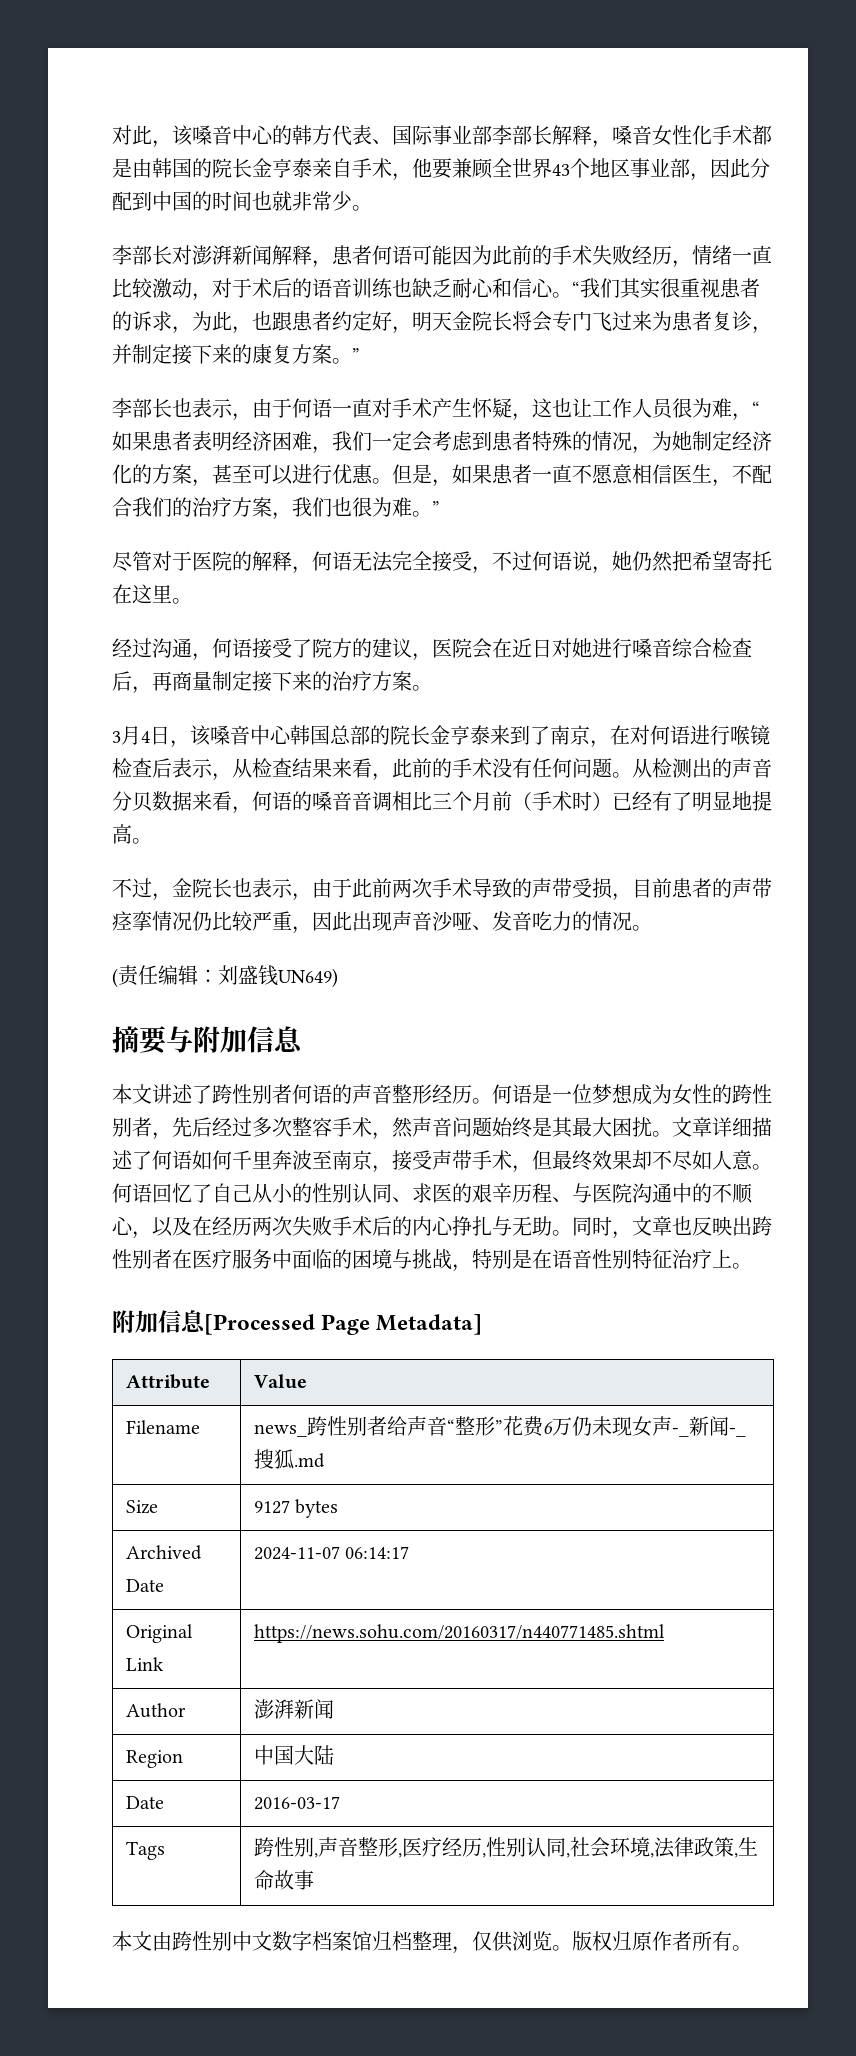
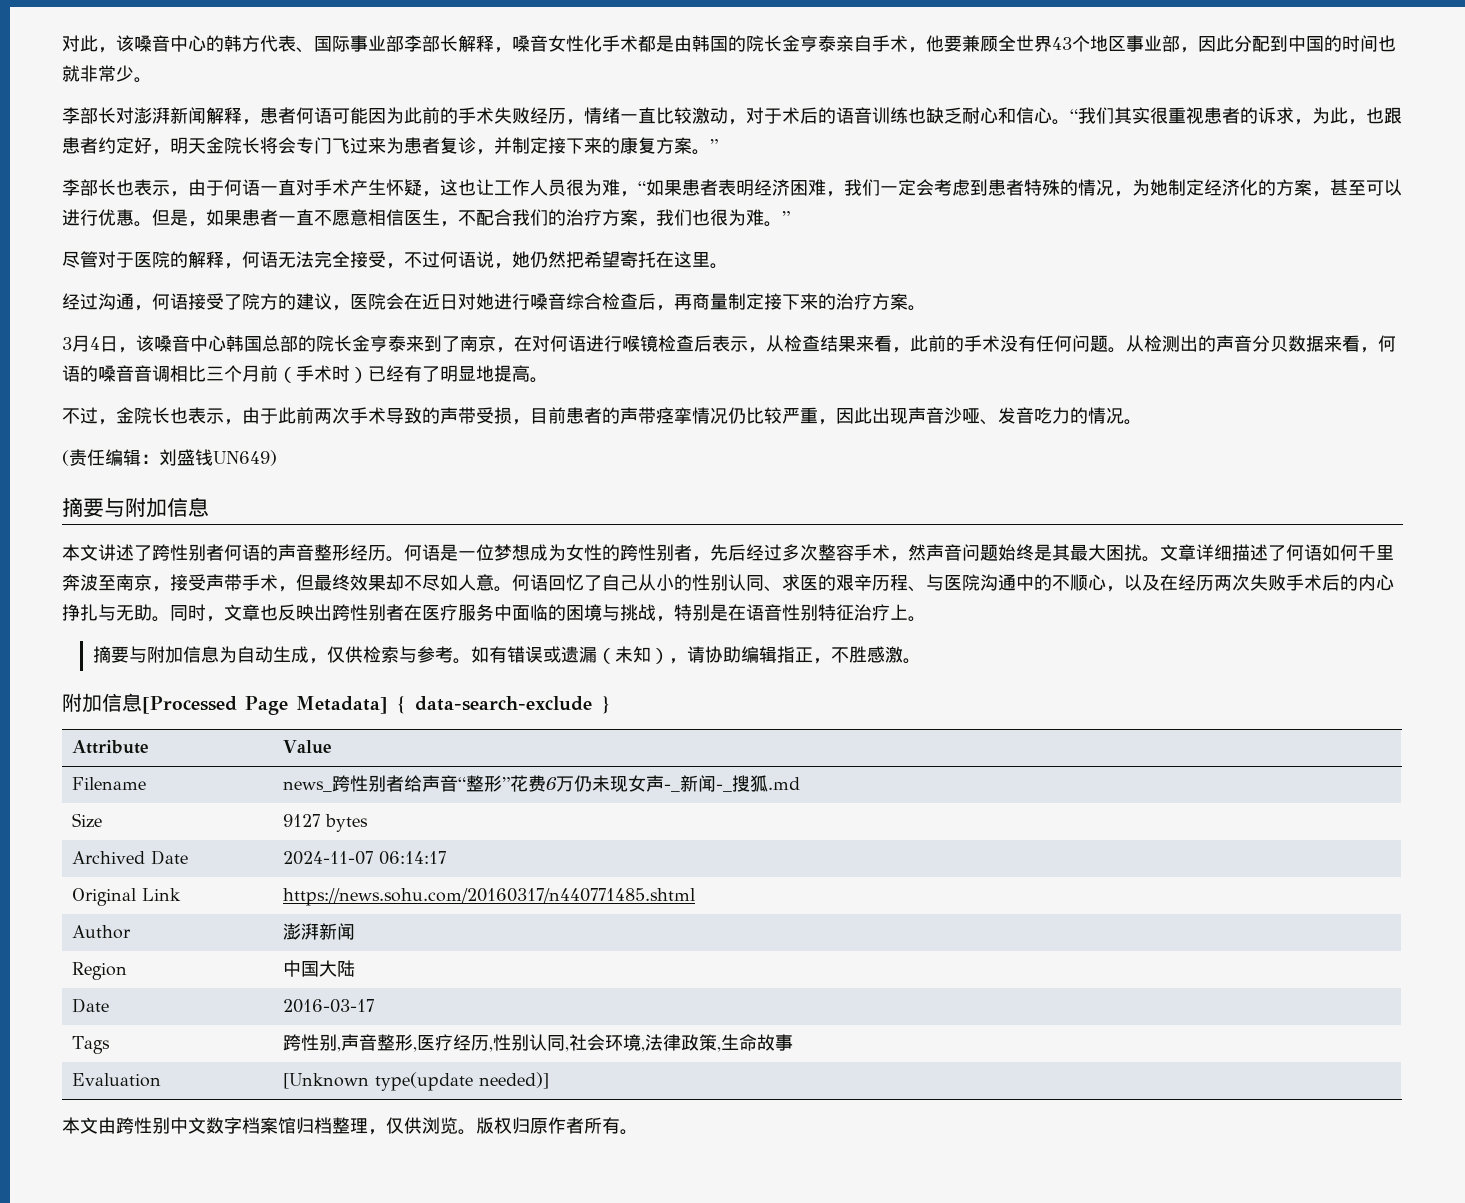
+ 摘要与附加信息为自动生成，仅供检索与参考。如有错误或遗漏（未知），请协助编辑指正，不胜感激。
- 附加信息[Processed Page Metadata]
+ 附加信息[Processed Page Metadata] { data-search-exclude }
+ Evaluation | [Unknown type(update needed)]

